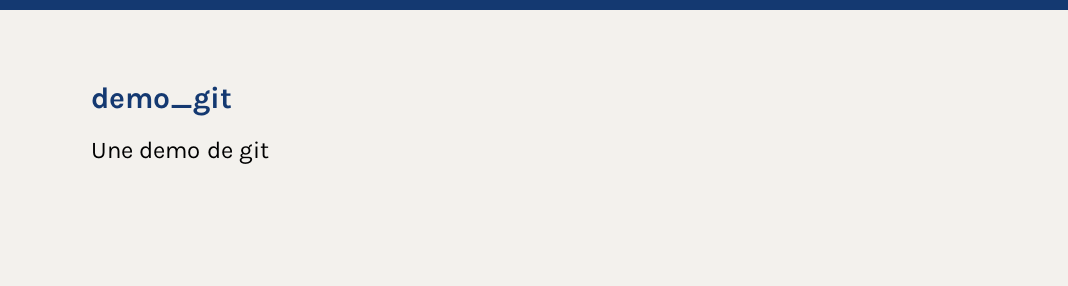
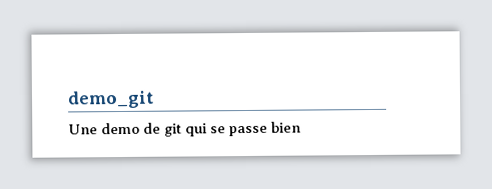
- Une demo de git
+ Une demo de git qui se passe bien

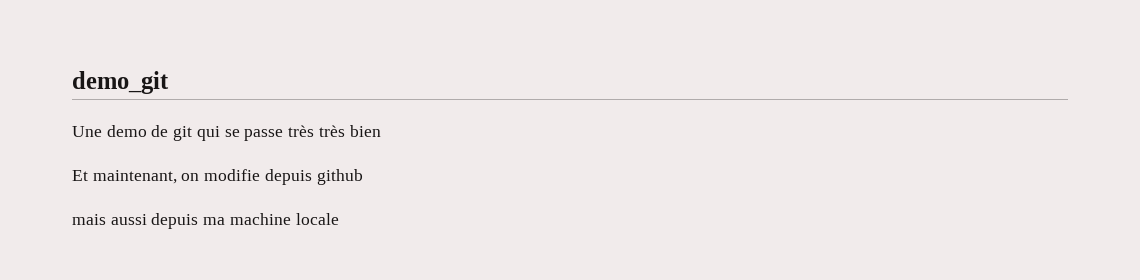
- Une demo de git qui se passe bien
+ Une demo de git qui se passe très très bien
+ Et maintenant, on modifie depuis github
+ mais aussi depuis ma machine locale

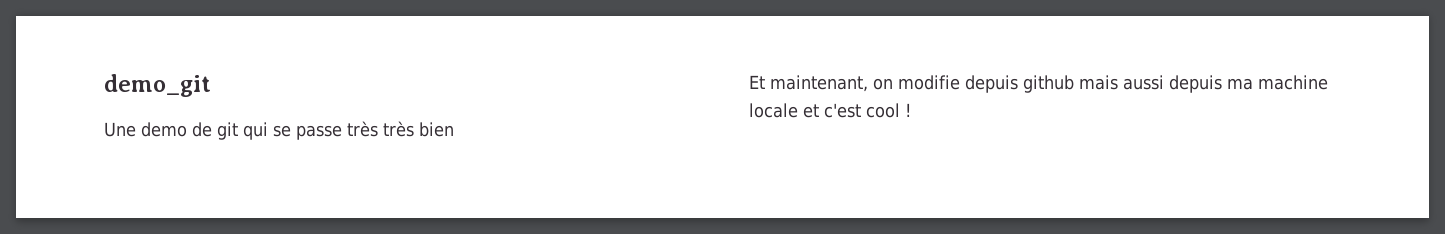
- Et maintenant, on modifie depuis github
- mais aussi depuis ma machine locale
+ Et maintenant, on modifie depuis github mais aussi depuis ma machine locale et c'est cool !

